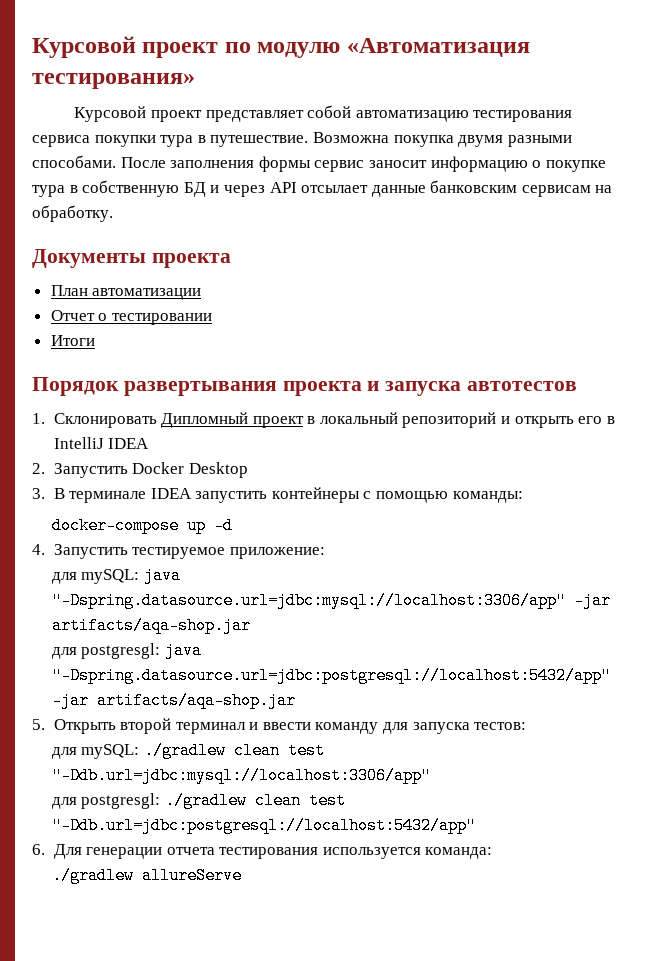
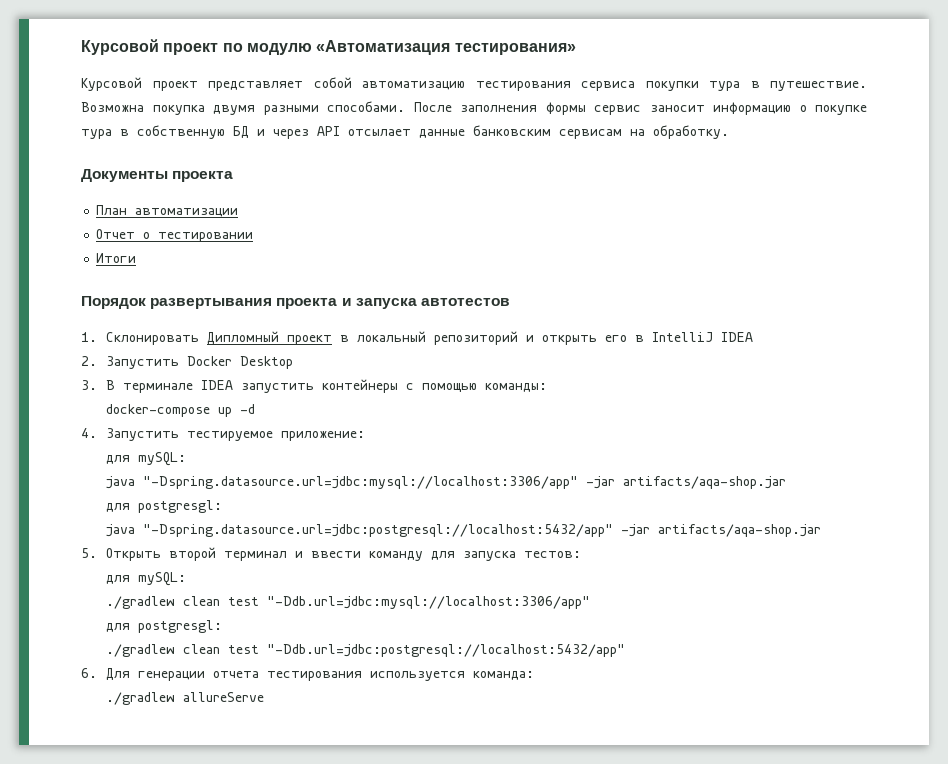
  4. Запустить тестируемое приложение:
- для mySQL: java "-Dspring.datasource.url=jdbc:mysql://localhost:3306/app" -jar artifacts/aqa-shop.jar
- для postgresgl: java "-Dspring.datasource.url=jdbc:postgresql://localhost:5432/app" -jar artifacts/aqa-shop.jar
+ для mySQL:
+ java "-Dspring.datasource.url=jdbc:mysql://localhost:3306/app" -jar artifacts/aqa-shop.jar
+ для postgresgl:
+ java "-Dspring.datasource.url=jdbc:postgresql://localhost:5432/app" -jar artifacts/aqa-shop.jar
  5. Открыть второй терминал и ввести команду для запуска тестов:
- для mySQL: ./gradlew clean test "-Ddb.url=jdbc:mysql://localhost:3306/app"
- для postgresgl: ./gradlew clean test "-Ddb.url=jdbc:postgresql://localhost:5432/app"
+ для mySQL:
+ ./gradlew clean test "-Ddb.url=jdbc:mysql://localhost:3306/app"
+ для postgresgl:
+ ./gradlew clean test "-Ddb.url=jdbc:postgresql://localhost:5432/app"

